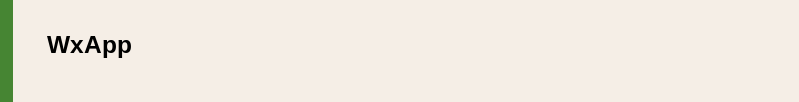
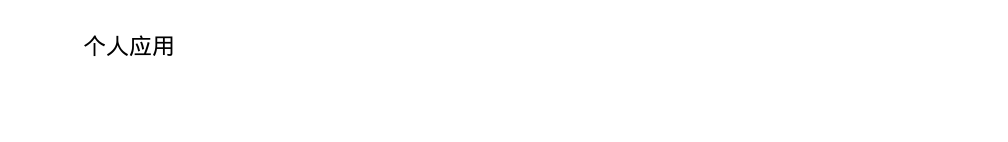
- WxApp
+ 个人应用

